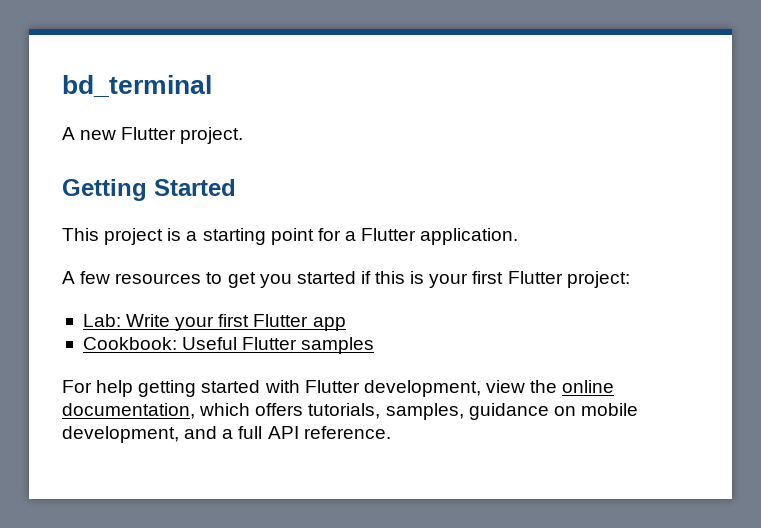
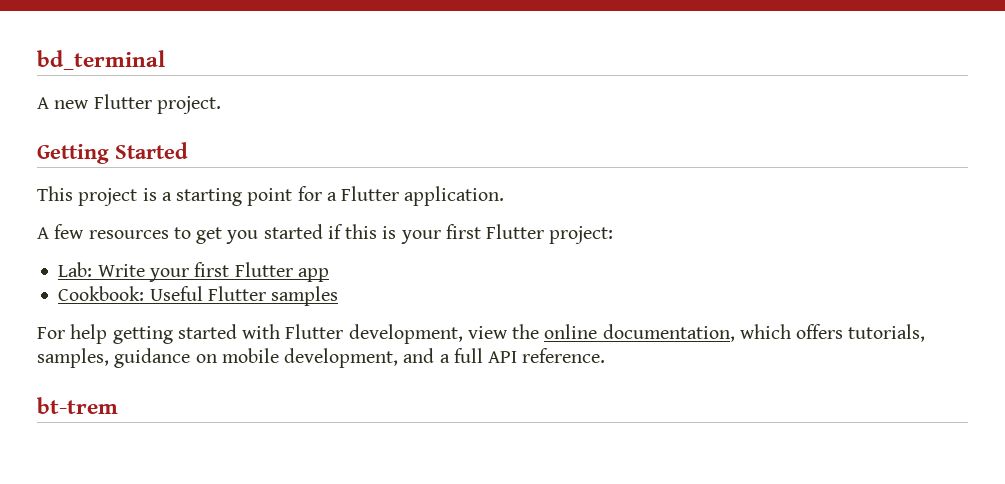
+ bt-trem

